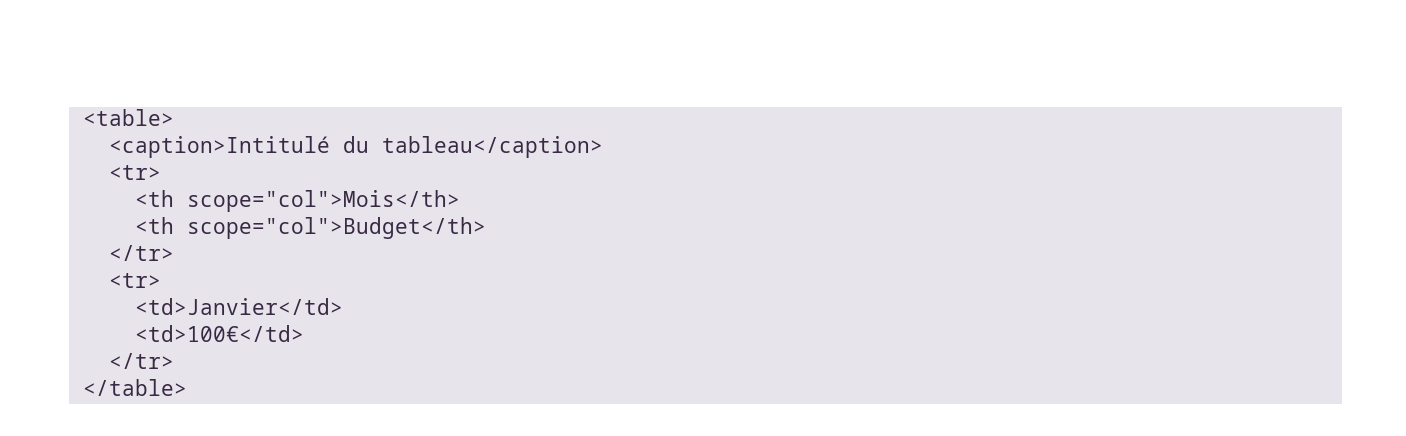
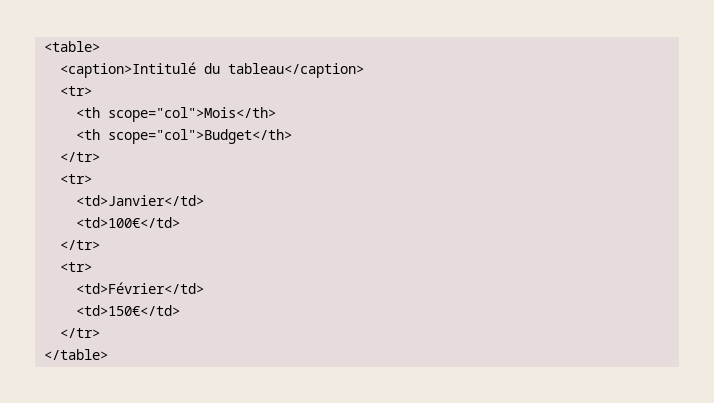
  <td>100€</td>
+ </tr>
+ <tr>
+ <td>Février</td>
+ <td>150€</td>

